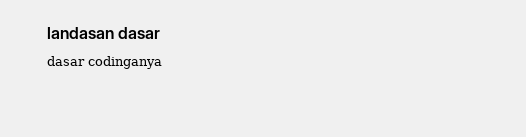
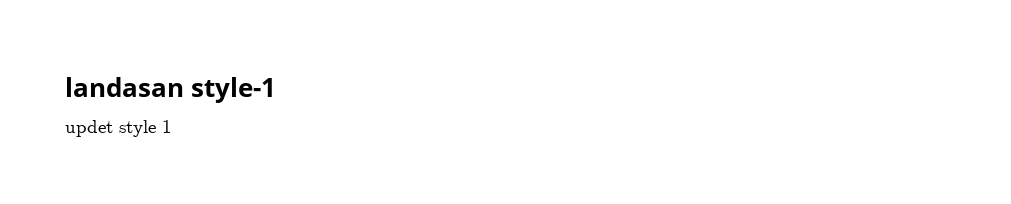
- landasan dasar
- dasar codinganya
+ landasan style-1
+ updet style 1

